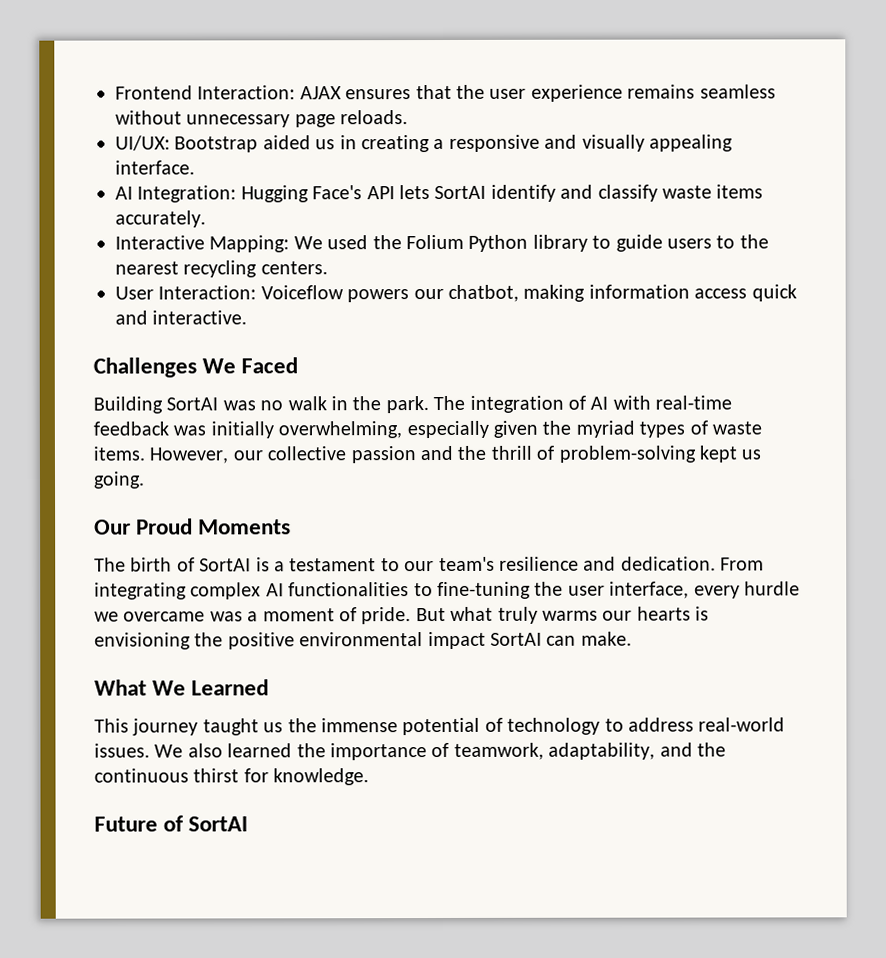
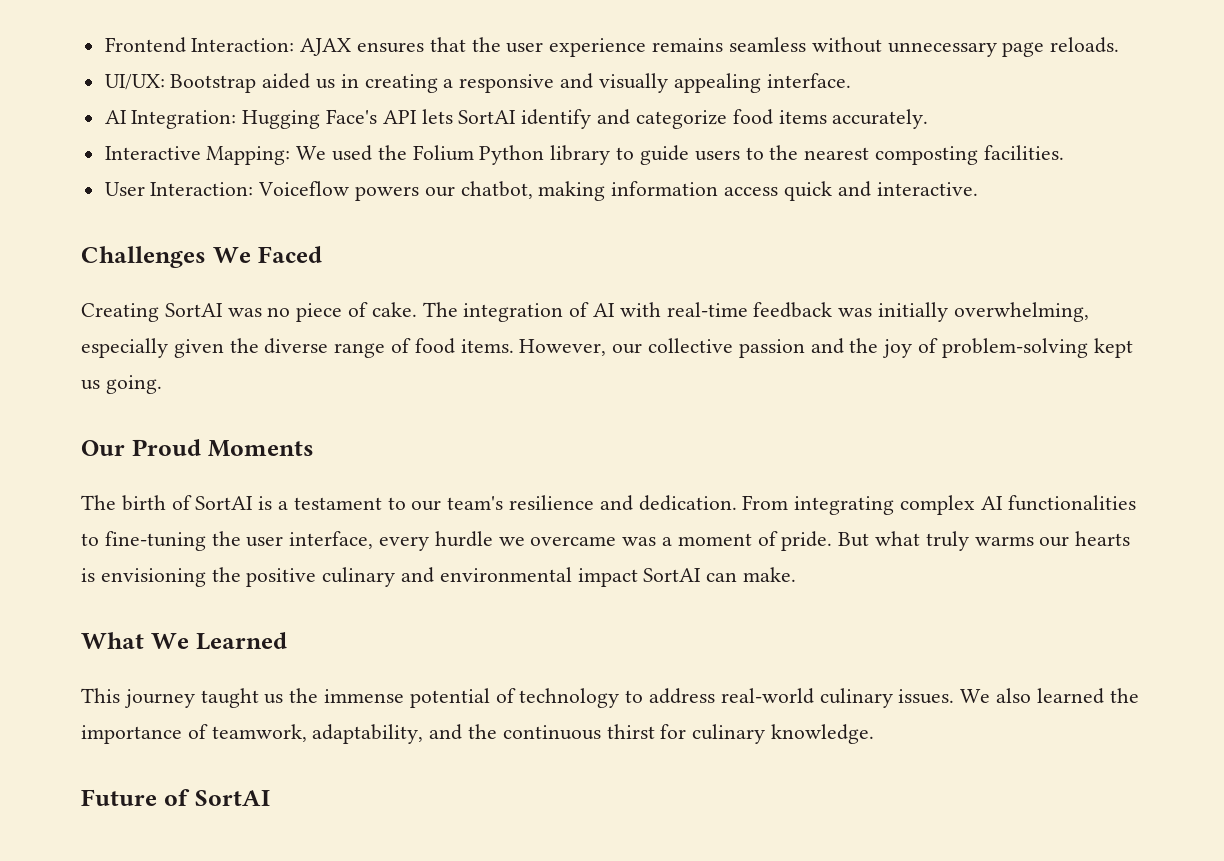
- AI Integration: Hugging Face's API lets SortAI identify and classify waste items accurately.
+ AI Integration: Hugging Face's API lets SortAI identify and categorize food items accurately.
- Interactive Mapping: We used the Folium Python library to guide users to the nearest recycling centers.
+ Interactive Mapping: We used the Folium Python library to guide users to the nearest composting facilities.
- Building SortAI was no walk in the park.
+ Creating SortAI was no piece of cake.
- The integration of AI with real-time feedback was initially overwhelming, especially given the myriad types of waste items.
+ The integration of AI with real-time feedback was initially overwhelming, especially given the diverse range of food items.
- However, our collective passion and the thrill of problem-solving kept us going.
+ However, our collective passion and the joy of problem-solving kept us going.
- But what truly warms our hearts is envisioning the positive environmental impact SortAI can make.
+ But what truly warms our hearts is envisioning the positive culinary and environmental impact SortAI can make.
- This journey taught us the immense potential of technology to address real-world issues.
+ This journey taught us the immense potential of technology to address real-world culinary issues.
- We also learned the importance of teamwork, adaptability, and the continuous thirst for knowledge.
+ We also learned the importance of teamwork, adaptability, and the continuous thirst for culinary knowledge.

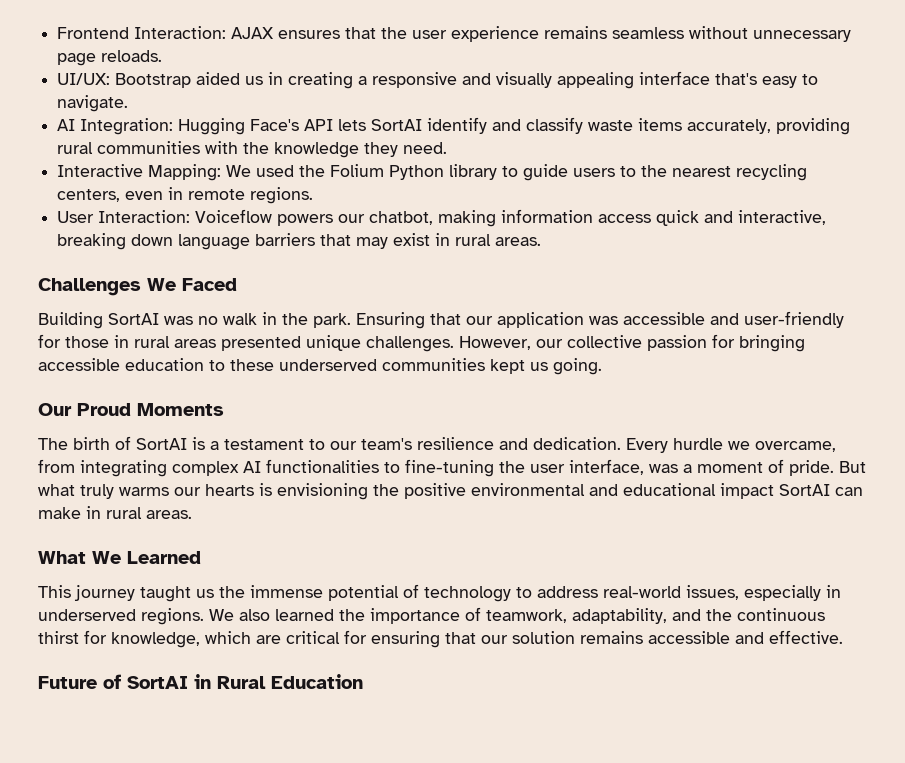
- UI/UX: Bootstrap aided us in creating a responsive and visually appealing interface.
+ UI/UX: Bootstrap aided us in creating a responsive and visually appealing interface that's easy to navigate.
- AI Integration: Hugging Face's API lets SortAI identify and categorize food items accurately.
+ AI Integration: Hugging Face's API lets SortAI identify and classify waste items accurately, providing rural communities with the knowledge they need.
- Interactive Mapping: We used the Folium Python library to guide users to the nearest composting facilities.
+ Interactive Mapping: We used the Folium Python library to guide users to the nearest recycling centers, even in remote regions.
- User Interaction: Voiceflow powers our chatbot, making information access quick and interactive.
+ User Interaction: Voiceflow powers our chatbot, making information access quick and interactive, breaking down language barriers that may exist in rural areas.
- Creating SortAI was no piece of cake. The integration of AI with real-time feedback was initially overwhelming, especially given the diverse range of food items. However, our collective passion and the joy of problem-solving kept us going.
+ Building SortAI was no walk in the park. Ensuring that our application was accessible and user-friendly for those in rural areas presented unique challenges. However, our collective passion for bringing accessible education to these underserved communities kept us going.
- From integrating complex AI functionalities to fine-tuning the user interface, every hurdle we overcame was a moment of pride.
+ Every hurdle we overcame, from integrating complex AI functionalities to fine-tuning the user interface, was a moment of pride.
- But what truly warms our hearts is envisioning the positive culinary and environmental impact SortAI can make.
+ But what truly warms our hearts is envisioning the positive environmental and educational impact SortAI can make in rural areas.
- This journey taught us the immense potential of technology to address real-world culinary issues.
+ This journey taught us the immense potential of technology to address real-world issues, especially in underserved regions.
- We also learned the importance of teamwork, adaptability, and the continuous thirst for culinary knowledge.
+ We also learned the importance of teamwork, adaptability, and the continuous thirst for knowledge, which are critical for ensuring that our solution remains accessible and effective.
- Future of SortAI
+ Future of SortAI in Rural Education

